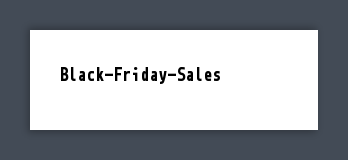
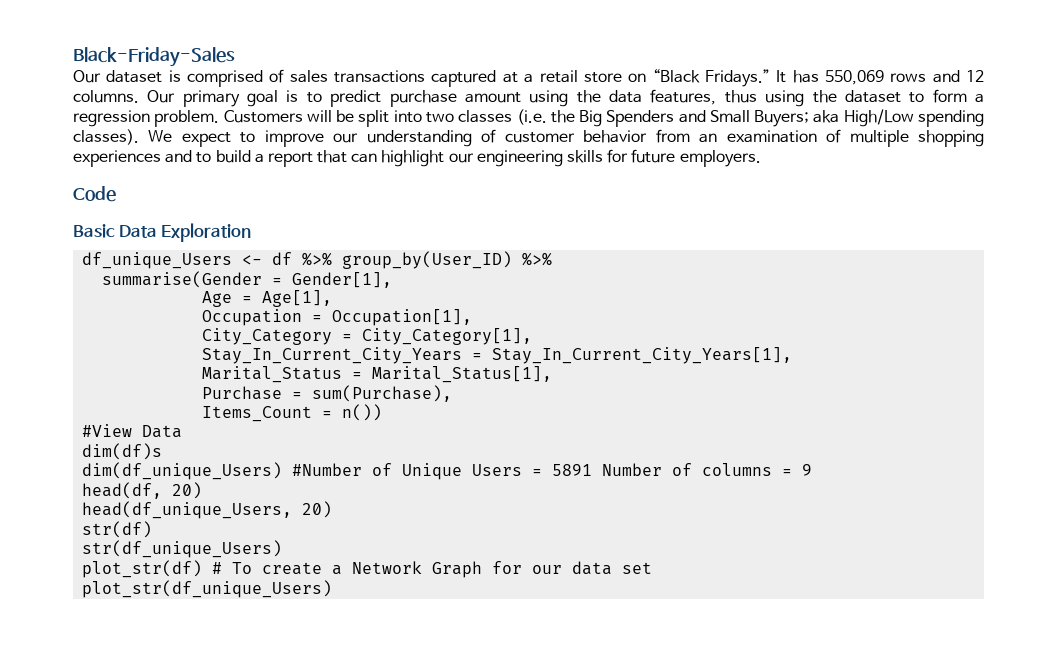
+ Our dataset is comprised of sales transactions captured at a retail store on “Black Fridays.” It has 550,069 rows and 12 columns. Our primary goal is to predict purchase amount using the data features, thus using the dataset to form a regression problem. Customers will be split into two classes (i.e. the Big Spenders and Small Buyers; aka High/Low spending classes). We expect to improve our understanding of customer behavior from an examination of multiple shopping experiences and to build a report that can highlight our engineering skills for future employers.
+ Code
+ Basic Data Exploration
+ df_unique_Users <- df %>% group_by(User_ID) %>%
+ summarise(Gender = Gender[1],
+ Age = Age[1],
+ Occupation = Occupation[1],
+ City_Category = City_Category[1],
+ Stay_In_Current_City_Years = Stay_In_Current_City_Years[1],
+ Marital_Status = Marital_Status[1],
+ Purchase = sum(Purchase),
+ Items_Count = n())
+ #View Data
+ dim(df)s
+ dim(df_unique_Users) #Number of Unique Users = 5891 Number of columns = 9
+ head(df, 20)
+ head(df_unique_Users, 20)
+ str(df)
+ str(df_unique_Users)
+ plot_str(df) # To create a Network Graph for our data set
+ plot_str(df_unique_Users)

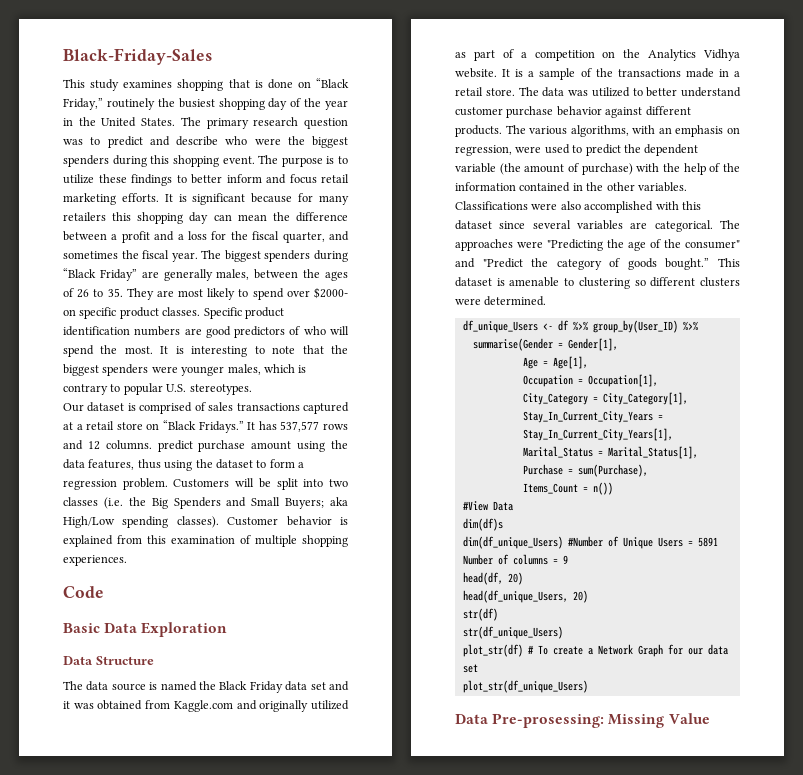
+ This study examines shopping that is done on “Black Friday,” routinely the busiest shopping day of the year in the United States. The primary research question was to predict and describe who were the biggest spenders during this shopping event. The purpose is to utilize these findings to better inform and focus retail marketing efforts. It is significant because for many retailers this shopping day can mean the difference between a profit and a loss for the fiscal quarter, and sometimes the fiscal year. The biggest spenders during “Black Friday” are generally males, between the ages of 26 to 35. They are most likely to spend over $2000- on specific product classes. Specific product identification numbers are good predictors of who will spend the most. It is interesting to note that the biggest spenders were younger males, which is contrary to popular U.S. stereotypes.
- It has 550,069 rows and 12 columns. Our primary goal is to predict purchase amount using the data features, thus using the dataset to form a regression problem.
+ It has 537,577 rows and 12 columns. predict purchase amount using the data features, thus using the dataset to form a regression problem.
- We expect to improve our understanding of customer behavior from an examination of multiple shopping experiences and to build a report that can highlight our engineering skills for future employers.
+ Customer behavior is explained from this examination of multiple shopping experiences.
  Code
  Basic Data Exploration
+ Data Structure
+ The data source is named the Black Friday data set and it was obtained from Kaggle.com and originally utilized as part of a competition on the Analytics Vidhya website. It is a sample of the transactions made in a retail store. The data was utilized to better understand customer purchase behavior against different products. The various algorithms, with an emphasis on regression, were used to predict the dependent variable (the amount of purchase) with the help of the information contained in the other variables. Classifications were also accomplished with this dataset since several variables are categorical. The approaches were "Predicting the age of the consumer" and "Predict the category of goods bought.” This dataset is amenable to clustering so different clusters were determined.
+ Data Pre-prosessing: Missing Value

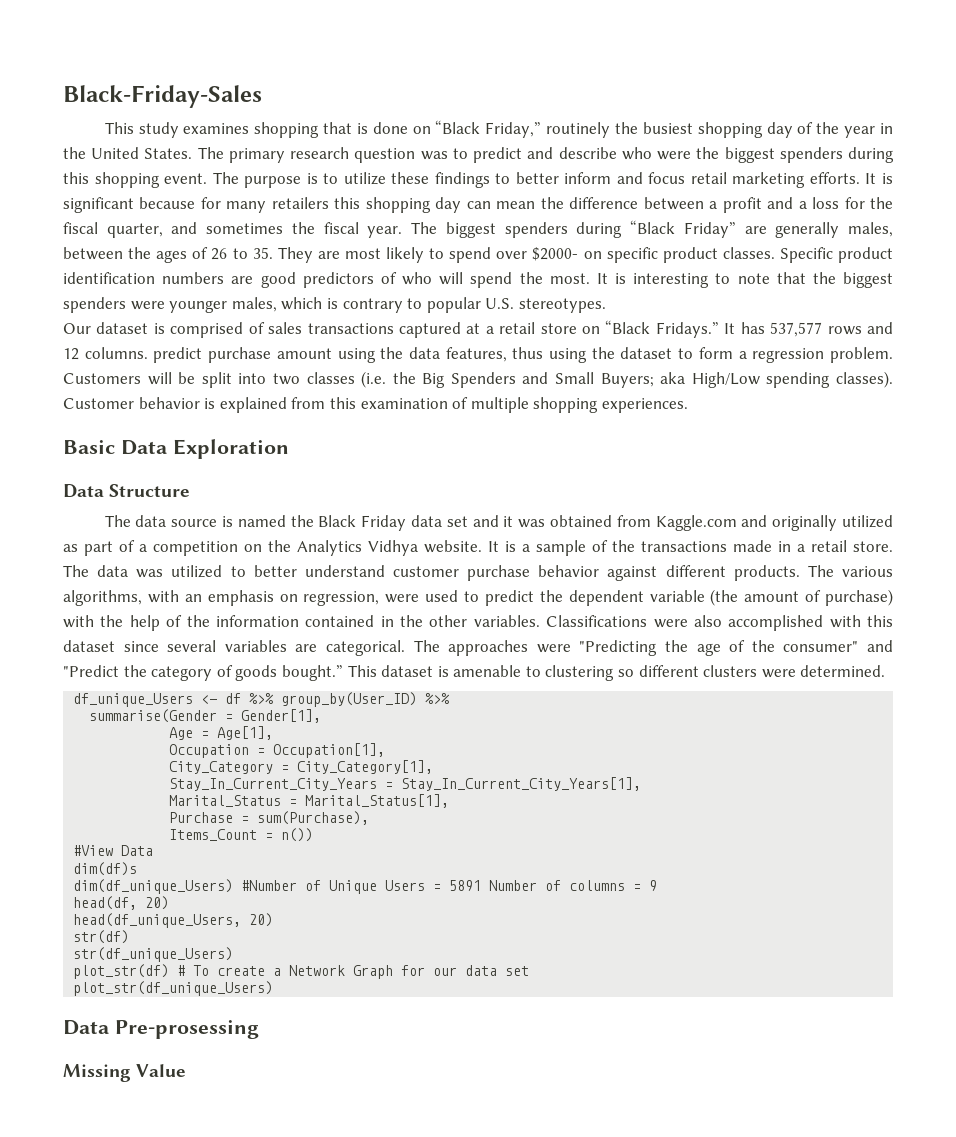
- Code
- Data Pre-prosessing: Missing Value
+ Data Pre-prosessing
+ Missing Value

